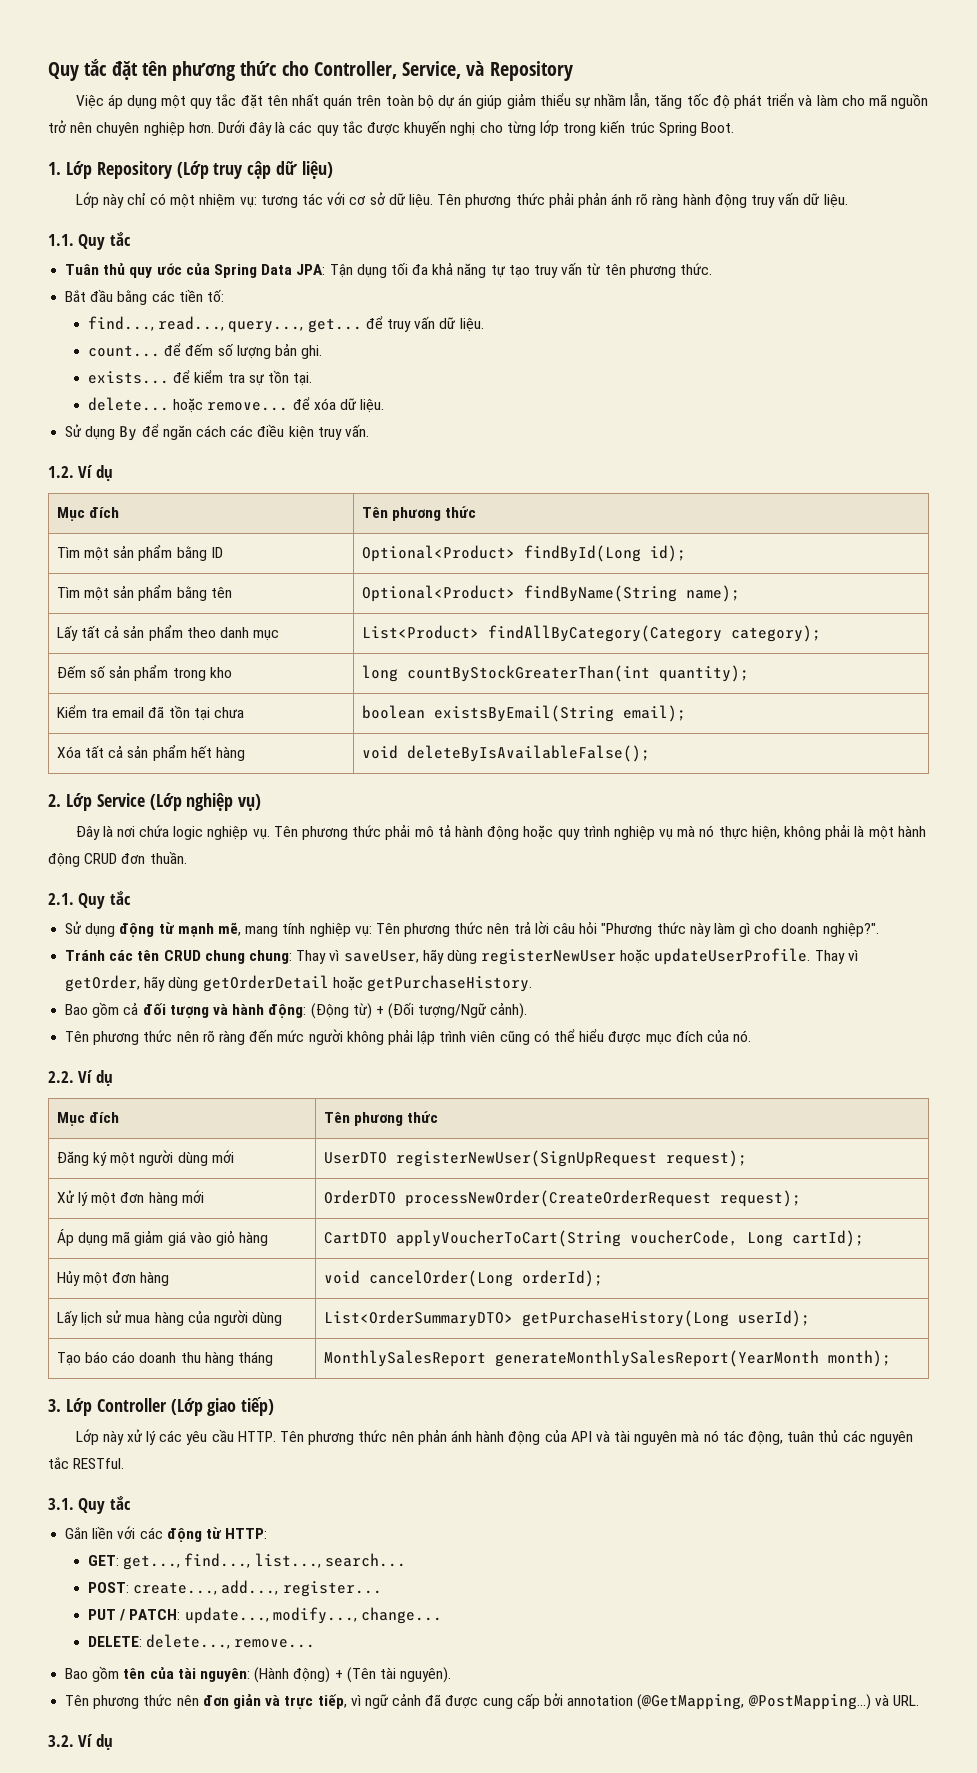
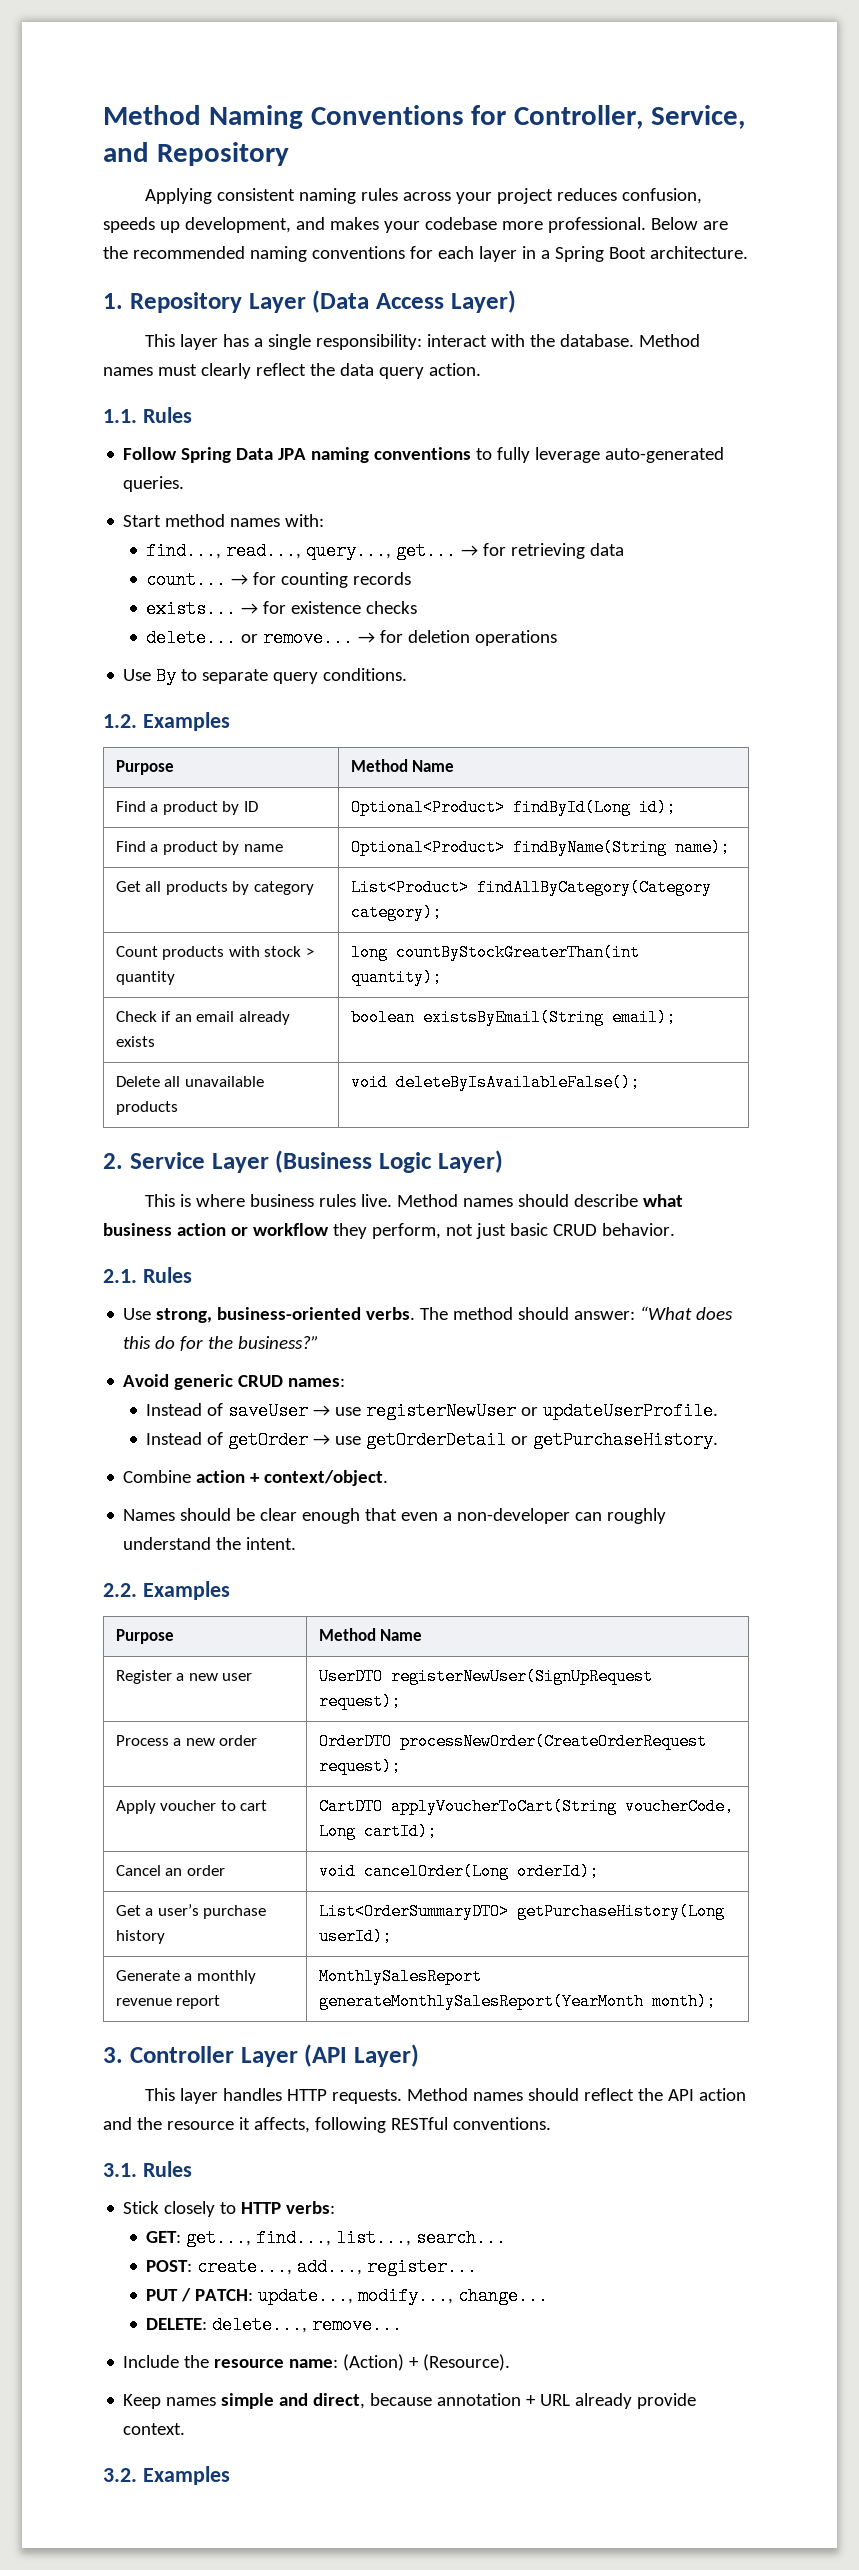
- Quy tắc đặt tên phương thức cho Controller, Service, và Repository
+ Method Naming Conventions for Controller, Service, and Repository
- Việc áp dụng một quy tắc đặt tên nhất quán trên toàn bộ dự án giúp giảm thiểu sự nhầm lẫn, tăng tốc độ phát triển và làm cho mã nguồn trở nên chuyên nghiệp hơn. Dưới đây là các quy tắc được khuyến nghị cho từng lớp trong kiến trúc Spring Boot.
- 1. Lớp Repository (Lớp truy cập dữ liệu)
- Lớp này chỉ có một nhiệm vụ: tương tác với cơ sở dữ liệu. Tên phương thức phải phản ánh rõ ràng hành động truy vấn dữ liệu.
- 1.1. Quy tắc
- Tuân thủ quy ước của Spring Data JPA: Tận dụng tối đa khả năng tự tạo truy vấn từ tên phương thức.
- Bắt đầu bằng các tiền tố:
- find..., read..., query..., get... để truy vấn dữ liệu.
- count... để đếm số lượng bản ghi.
- exists... để kiểm tra sự tồn tại.
- delete... hoặc remove... để xóa dữ liệu.
- Sử dụng By để ngăn cách các điều kiện truy vấn.
- 1.2. Ví dụ
- Mục đích | Tên phương thức
- Tìm một sản phẩm bằng ID | Optional<Product> findById(Long id);
- Tìm một sản phẩm bằng tên | Optional<Product> findByName(String name);
- Lấy tất cả sản phẩm theo danh mục | List<Product> findAllByCategory(Category category);
- Đếm số sản phẩm trong kho | long countByStockGreaterThan(int quantity);
- Kiểm tra email đã tồn tại chưa | boolean existsByEmail(String email);
- Xóa tất cả sản phẩm hết hàng | void deleteByIsAvailableFalse();
- 2. Lớp Service (Lớp nghiệp vụ)
- Đây là nơi chứa logic nghiệp vụ. Tên phương thức phải mô tả hành động hoặc quy trình nghiệp vụ mà nó thực hiện, không phải là một hành động CRUD đơn thuần.
- 2.1. Quy tắc
- Sử dụng động từ mạnh mẽ, mang tính nghiệp vụ: Tên phương thức nên trả lời câu hỏi "Phương thức này làm gì cho doanh nghiệp?".
- Tránh các tên CRUD chung chung: Thay vì saveUser, hãy dùng registerNewUser hoặc updateUserProfile. Thay vì getOrder, hãy dùng getOrderDetail hoặc getPurchaseHistory.
- Bao gồm cả đối tượng và hành động: (Động từ) + (Đối tượng/Ngữ cảnh).
- Tên phương thức nên rõ ràng đến mức người không phải lập trình viên cũng có thể hiểu được mục đích của nó.
- 2.2. Ví dụ
- Mục đích | Tên phương thức
- Đăng ký một người dùng mới | UserDTO registerNewUser(SignUpRequest request);
- Xử lý một đơn hàng mới | OrderDTO processNewOrder(CreateOrderRequest request);
- Áp dụng mã giảm giá vào giỏ hàng | CartDTO applyVoucherToCart(String voucherCode, Long cartId);
+ Applying consistent naming rules across your project reduces confusion, speeds up development, and makes your codebase more professional. Below are the recommended naming conventions for each layer in a Spring Boot architecture.
+ 1. Repository Layer (Data Access Layer)
+ This layer has a single responsibility: interact with the database. Method names must clearly reflect the data query action.
+ 1.1. Rules
+ Follow Spring Data JPA naming conventions to fully leverage auto-generated queries.
+ Start method names with:
+ find..., read..., query..., get... → for retrieving data
+ count... → for counting records
+ exists... → for existence checks
+ delete... or remove... → for deletion operations
+ Use By to separate query conditions.
+ 1.2. Examples
+ Purpose | Method Name
+ Find a product by ID | Optional<Product> findById(Long id);
+ Find a product by name | Optional<Product> findByName(String name);
+ Get all products by category | List<Product> findAllByCategory(Category category);
+ Count products with stock > quantity | long countByStockGreaterThan(int quantity);
+ Check if an email already exists | boolean existsByEmail(String email);
+ Delete all unavailable products | void deleteByIsAvailableFalse();
+ 2. Service Layer (Business Logic Layer)
+ This is where business rules live. Method names should describe what business action or workflow they perform, not just basic CRUD behavior.
+ 2.1. Rules
+ Use strong, business-oriented verbs. The method should answer: “What does this do for the business?”
+ Avoid generic CRUD names:
+ Instead of saveUser → use registerNewUser or updateUserProfile.
+ Instead of getOrder → use getOrderDetail or getPurchaseHistory.
+ Combine action + context/object.
+ Names should be clear enough that even a non-developer can roughly understand the intent.
+ 2.2. Examples
+ Purpose | Method Name
+ Register a new user | UserDTO registerNewUser(SignUpRequest request);
+ Process a new order | OrderDTO processNewOrder(CreateOrderRequest request);
+ Apply voucher to cart | CartDTO applyVoucherToCart(String voucherCode, Long cartId);
- Hủy một đơn hàng | void cancelOrder(Long orderId);
+ Cancel an order | void cancelOrder(Long orderId);
- Lấy lịch sử mua hàng của người dùng | List<OrderSummaryDTO> getPurchaseHistory(Long userId);
- Tạo báo cáo doanh thu hàng tháng | MonthlySalesReport generateMonthlySalesReport(YearMonth month);
- 3. Lớp Controller (Lớp giao tiếp)
- Lớp này xử lý các yêu cầu HTTP. Tên phương thức nên phản ánh hành động của API và tài nguyên mà nó tác động, tuân thủ các nguyên tắc RESTful.
- 3.1. Quy tắc
- Gắn liền với các động từ HTTP:
+ Get a user’s purchase history | List<OrderSummaryDTO> getPurchaseHistory(Long userId);
+ Generate a monthly revenue report | MonthlySalesReport generateMonthlySalesReport(YearMonth month);
+ 3. Controller Layer (API Layer)
+ This layer handles HTTP requests. Method names should reflect the API action and the resource it affects, following RESTful conventions.
+ 3.1. Rules
+ Stick closely to HTTP verbs:
- Bao gồm tên của tài nguyên: (Hành động) + (Tên tài nguyên).
- Tên phương thức nên đơn giản và trực tiếp, vì ngữ cảnh đã được cung cấp bởi annotation (@GetMapping, @PostMapping...) và URL.
+ Include the resource name: (Action) + (Resource).
+ Keep names simple and direct, because annotation + URL already provide context.
- 3.2. Ví dụ
+ 3.2. Examples

